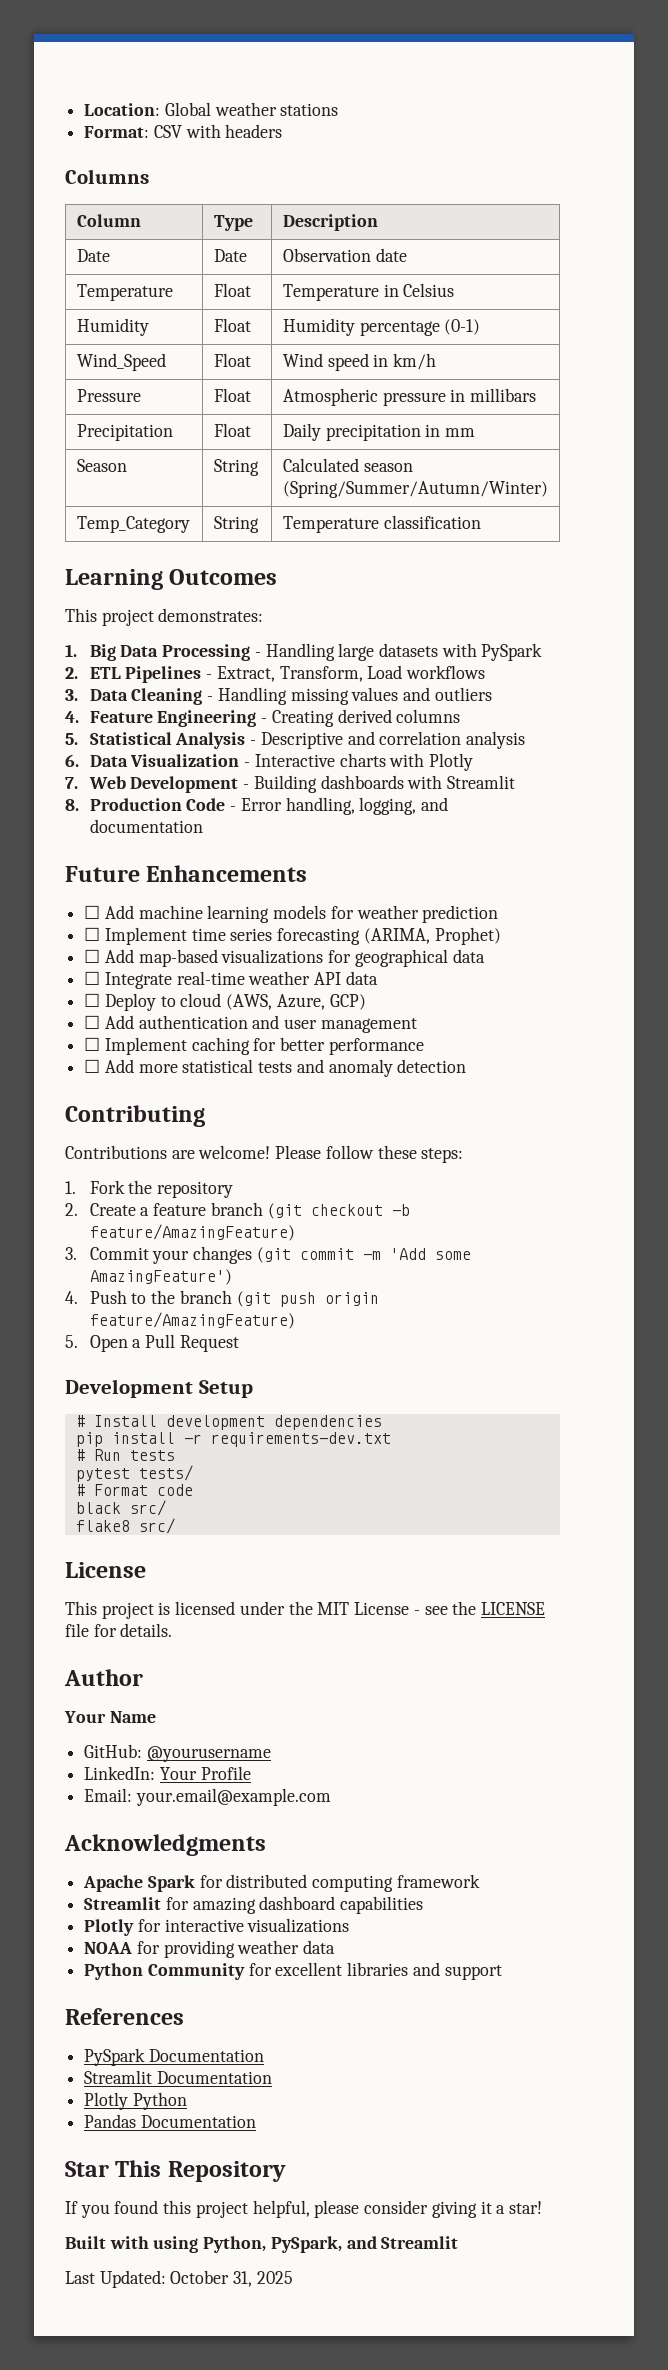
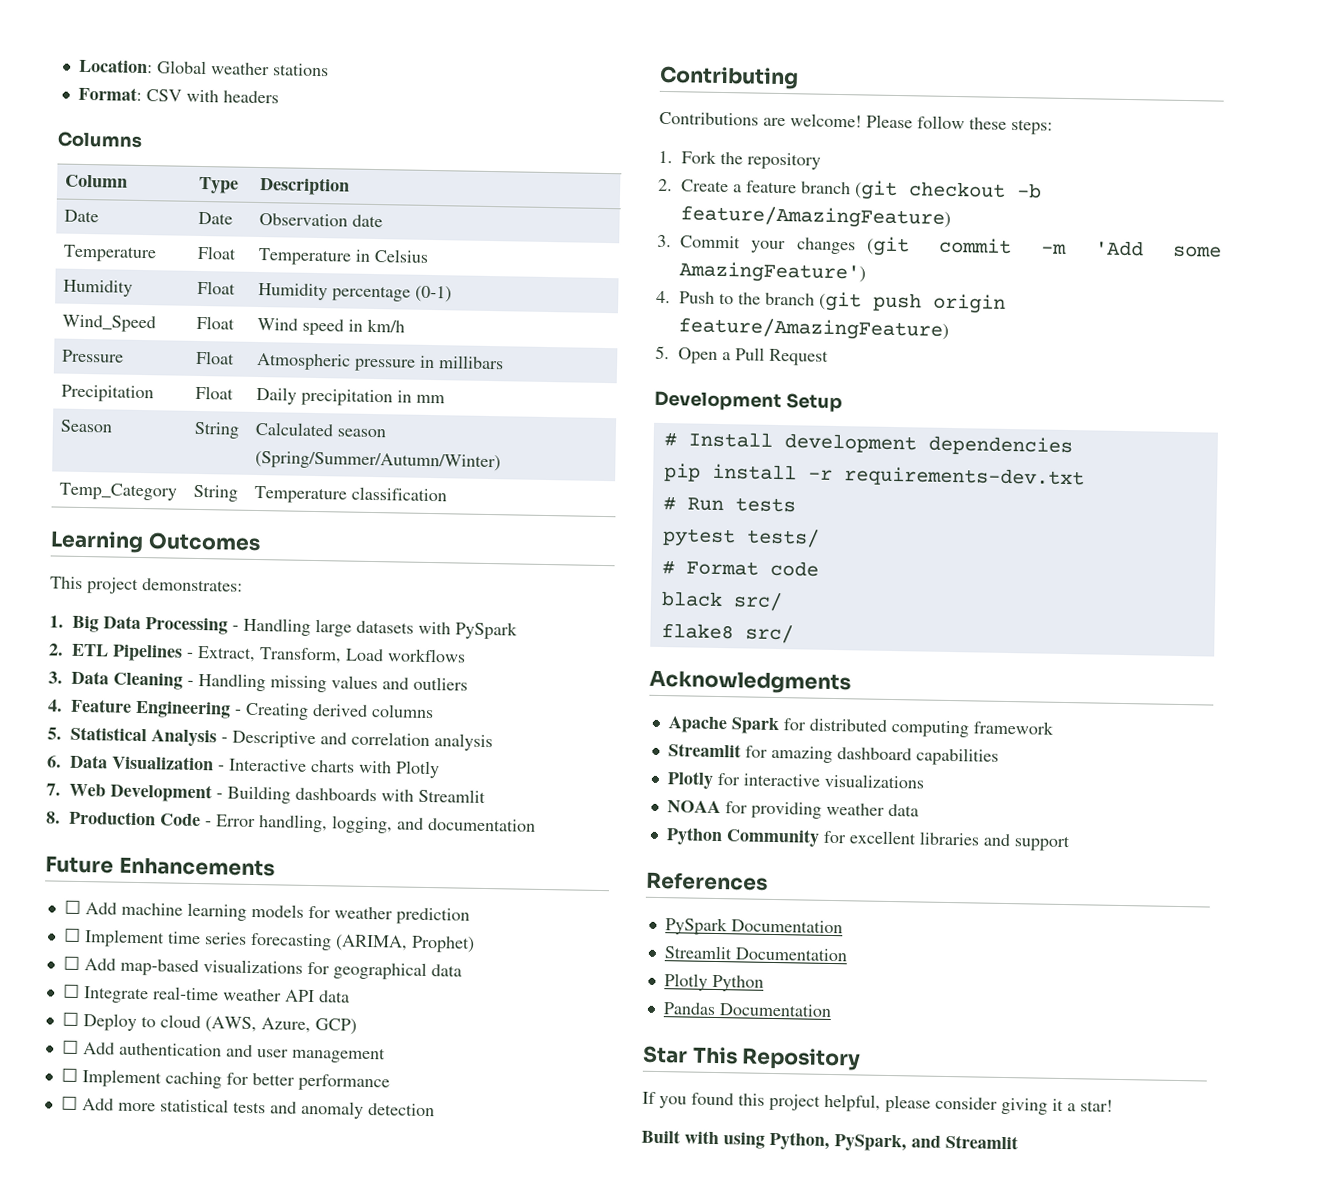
  flake8 src/
- License
- This project is licensed under the MIT License - see the LICENSE file for details.
- Author
- Your Name
- GitHub: @yourusername
- LinkedIn: Your Profile
- Email: your.email@example.com
- Last Updated: October 31, 2025

